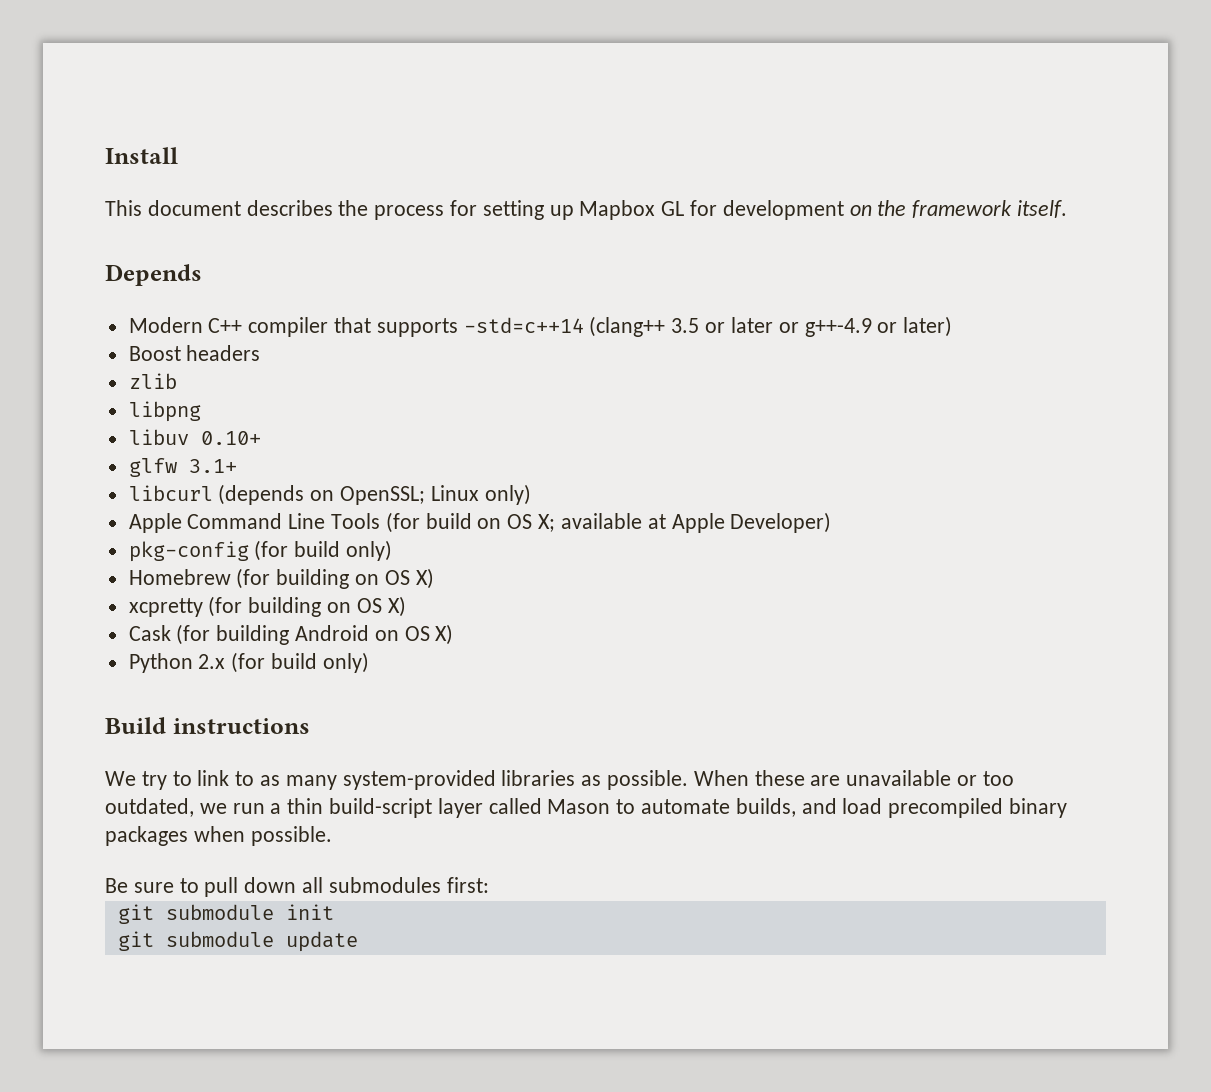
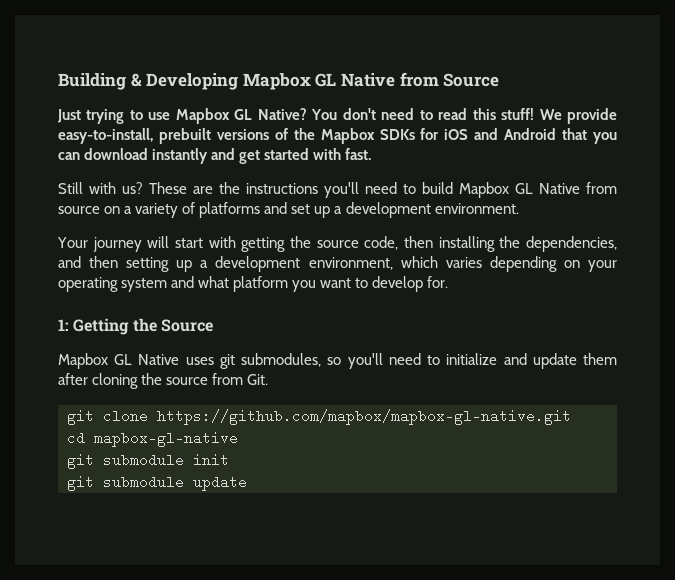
- Install
- This document describes the process for setting up Mapbox GL for development on the framework itself.
- Depends
- Modern C++ compiler that supports -std=c++14 (clang++ 3.5 or later or g++-4.9 or later)
- Boost headers
- zlib
- libpng
- libuv 0.10+
- glfw 3.1+
- libcurl (depends on OpenSSL; Linux only)
- Apple Command Line Tools (for build on OS X; available at Apple Developer)
- pkg-config (for build only)
- Homebrew (for building on OS X)
- xcpretty (for building on OS X)
- Cask (for building Android on OS X)
- Python 2.x (for build only)
- Build instructions
- We try to link to as many system-provided libraries as possible. When these are unavailable or too outdated, we run a thin build-script layer called Mason to automate builds, and load precompiled binary packages when possible.
- Be sure to pull down all submodules first:
+ Building & Developing Mapbox GL Native from Source
+ Just trying to use Mapbox GL Native? You don't need to read this stuff! We provide easy-to-install, prebuilt versions of the Mapbox SDKs for iOS and Android that you can download instantly and get started with fast.
+ Still with us? These are the instructions you'll need to build Mapbox GL Native from source on a variety of platforms and set up a development environment.
+ Your journey will start with getting the source code, then installing the dependencies, and then setting up a development environment, which varies depending on your operating system and what platform you want to develop for.
+ 1: Getting the Source
+ Mapbox GL Native uses git submodules, so you'll need to initialize and update them after cloning the source from Git.
+ git clone https://github.com/mapbox/mapbox-gl-native.git
+ cd mapbox-gl-native

